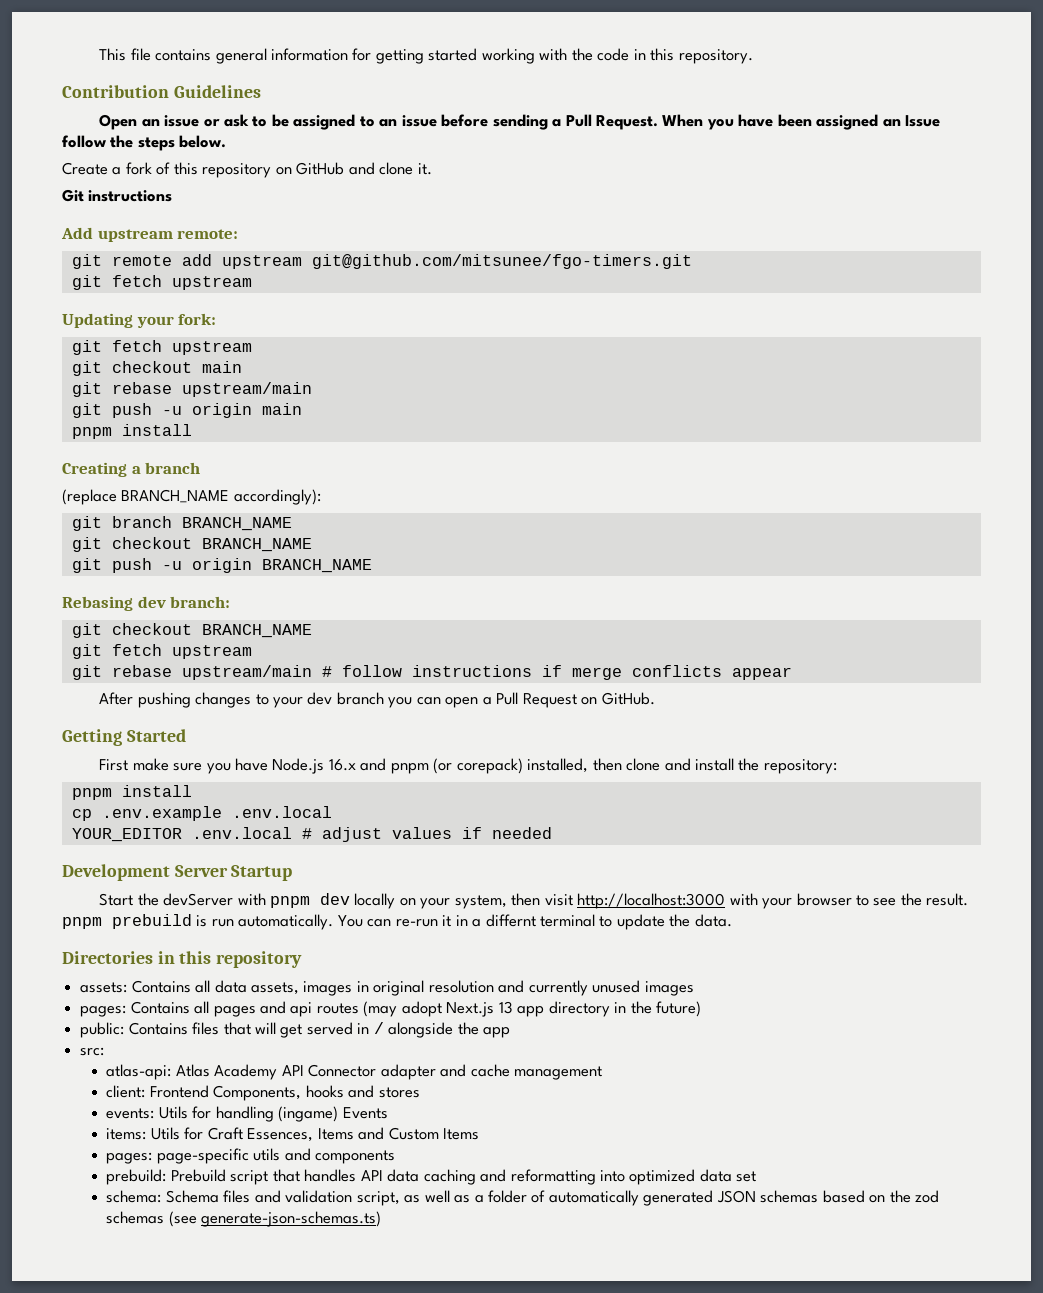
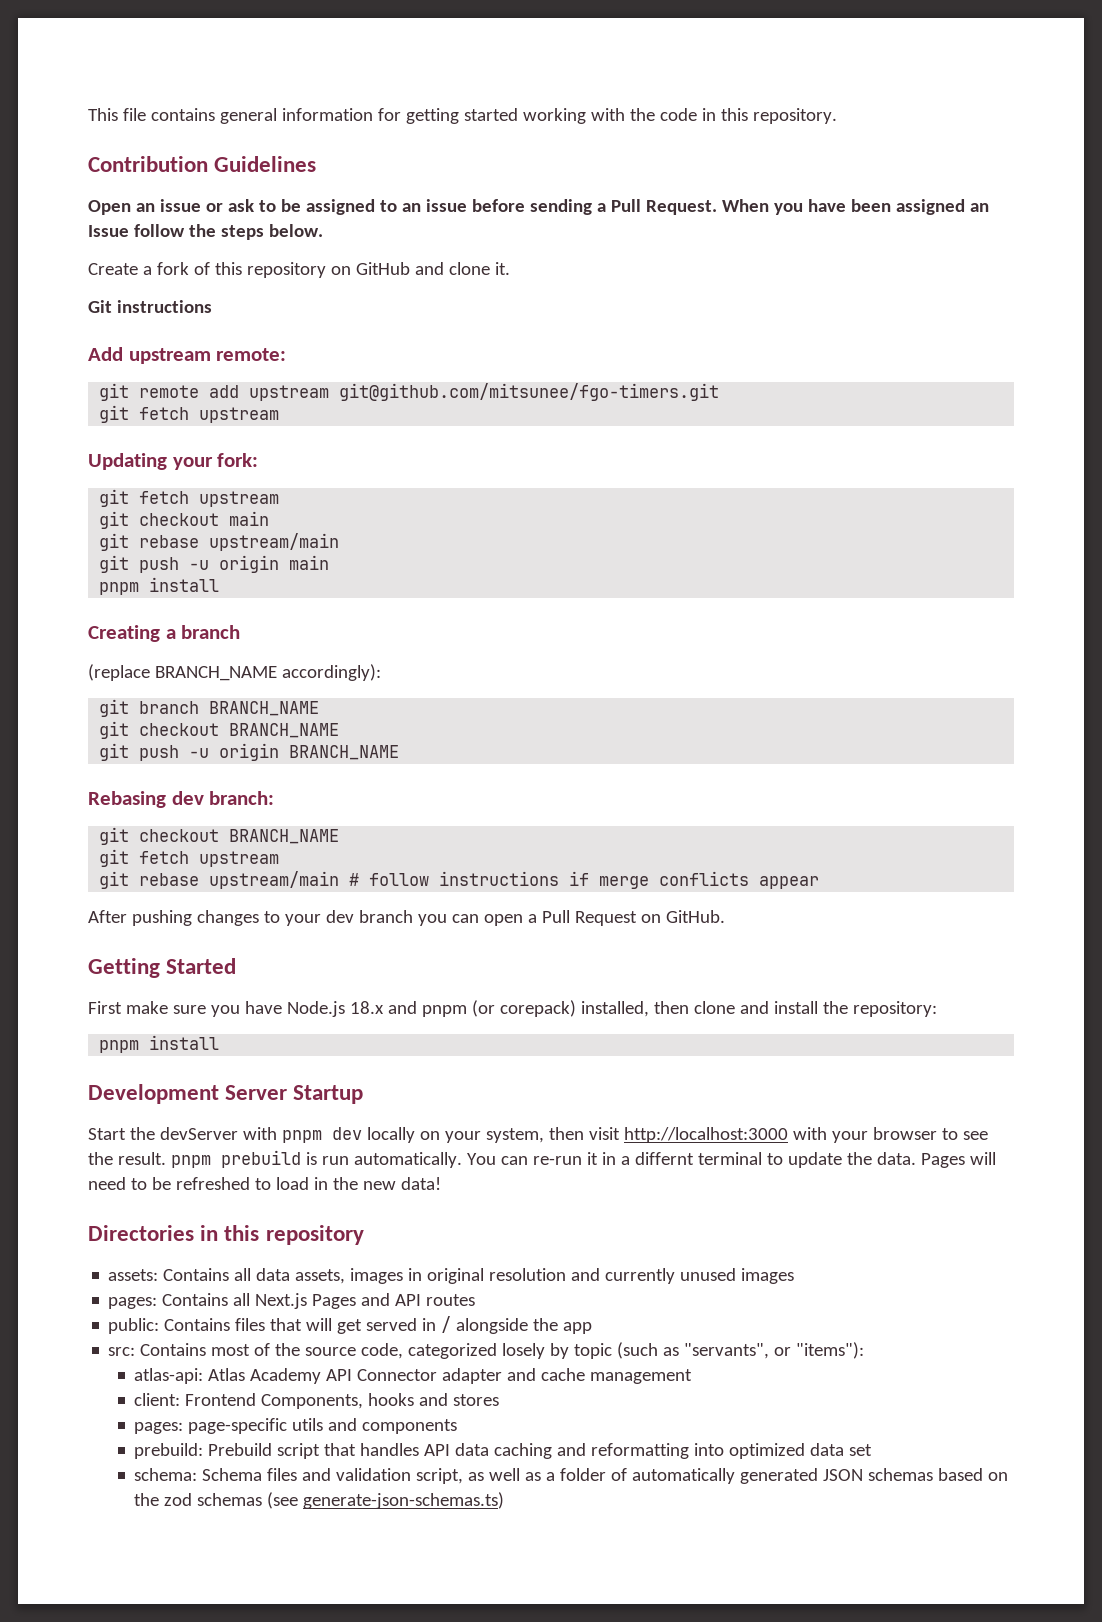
- First make sure you have Node.js 16.x and pnpm (or corepack) installed, then clone and install the repository:
+ First make sure you have Node.js 18.x and pnpm (or corepack) installed, then clone and install the repository:
- cp .env.example .env.local
- YOUR_EDITOR .env.local # adjust values if needed
+ Pages will need to be refreshed to load in the new data!
- pages: Contains all pages and api routes (may adopt Next.js 13 app directory in the future)
+ pages: Contains all Next.js Pages and API routes
- src:
+ src: Contains most of the source code, categorized losely by topic (such as "servants", or "items"):
- events: Utils for handling (ingame) Events
- items: Utils for Craft Essences, Items and Custom Items

